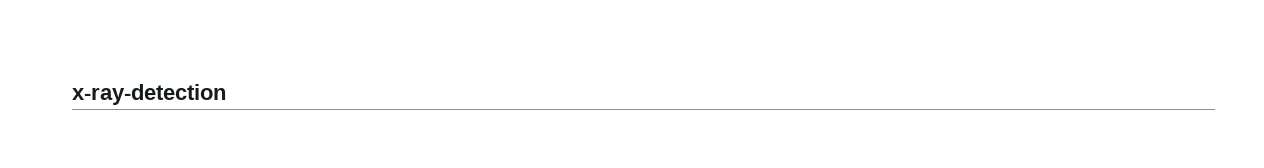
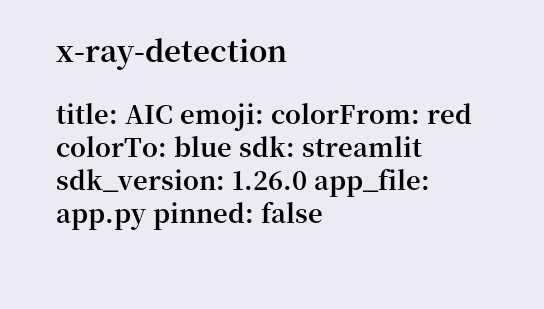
+ title: AIC emoji: colorFrom: red colorTo: blue sdk: streamlit sdk_version: 1.26.0 app_file: app.py pinned: false

